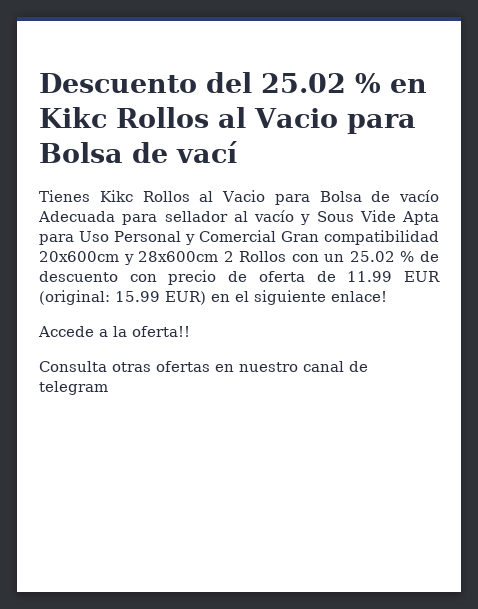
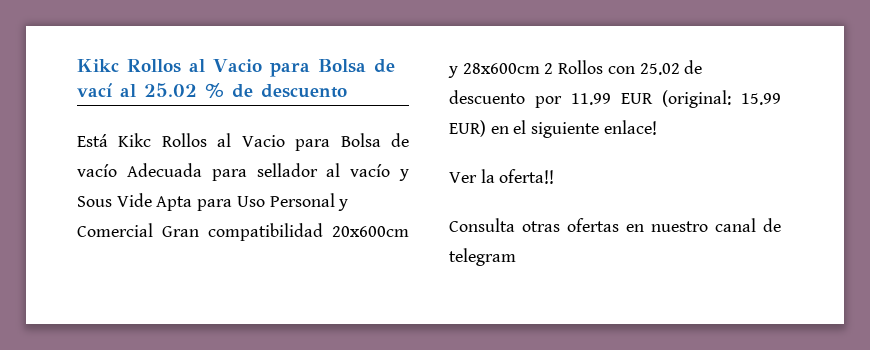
- Descuento del 25.02 % en Kikc Rollos al Vacio para Bolsa de vací
- Tienes Kikc Rollos al Vacio para Bolsa de vacío Adecuada para sellador al vacío y Sous Vide Apta para Uso Personal y Comercial Gran compatibilidad 20x600cm y 28x600cm 2 Rollos con un 25.02 % de descuento con precio de oferta de 11.99 EUR (original: 15.99 EUR) en el siguiente enlace!
+ Kikc Rollos al Vacio para Bolsa de vací al 25.02 % de descuento
+ Está Kikc Rollos al Vacio para Bolsa de vacío Adecuada para sellador al vacío y Sous Vide Apta para Uso Personal y Comercial Gran compatibilidad 20x600cm y 28x600cm 2 Rollos con 25.02 de descuento por 11.99 EUR (original: 15.99 EUR) en el siguiente enlace!
- Accede a la oferta!!
+ Ver la oferta!!

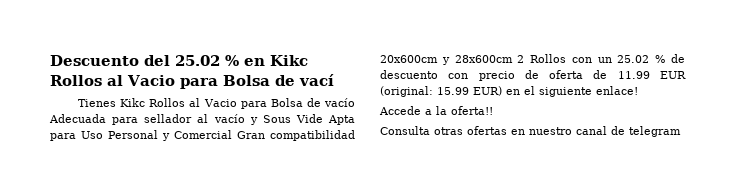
- Kikc Rollos al Vacio para Bolsa de vací al 25.02 % de descuento
- Está Kikc Rollos al Vacio para Bolsa de vacío Adecuada para sellador al vacío y Sous Vide Apta para Uso Personal y Comercial Gran compatibilidad 20x600cm y 28x600cm 2 Rollos con 25.02 de descuento por 11.99 EUR (original: 15.99 EUR) en el siguiente enlace!
+ Descuento del 25.02 % en Kikc Rollos al Vacio para Bolsa de vací
+ Tienes Kikc Rollos al Vacio para Bolsa de vacío Adecuada para sellador al vacío y Sous Vide Apta para Uso Personal y Comercial Gran compatibilidad 20x600cm y 28x600cm 2 Rollos con un 25.02 % de descuento con precio de oferta de 11.99 EUR (original: 15.99 EUR) en el siguiente enlace!
- Ver la oferta!!
+ Accede a la oferta!!

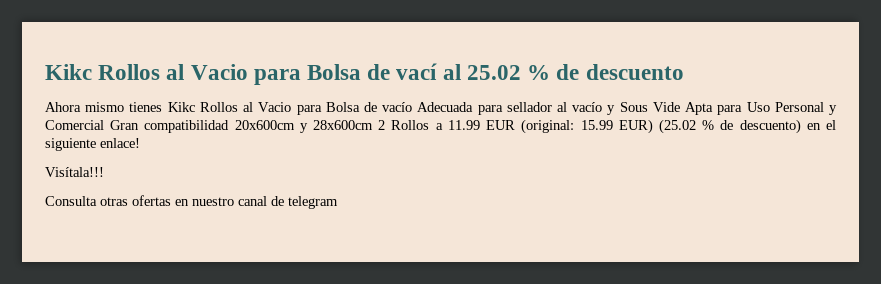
- Descuento del 25.02 % en Kikc Rollos al Vacio para Bolsa de vací
- Tienes Kikc Rollos al Vacio para Bolsa de vacío Adecuada para sellador al vacío y Sous Vide Apta para Uso Personal y Comercial Gran compatibilidad 20x600cm y 28x600cm 2 Rollos con un 25.02 % de descuento con precio de oferta de 11.99 EUR (original: 15.99 EUR) en el siguiente enlace!
+ Kikc Rollos al Vacio para Bolsa de vací al 25.02 % de descuento
+ Ahora mismo tienes Kikc Rollos al Vacio para Bolsa de vacío Adecuada para sellador al vacío y Sous Vide Apta para Uso Personal y Comercial Gran compatibilidad 20x600cm y 28x600cm 2 Rollos a 11.99 EUR (original: 15.99 EUR) (25.02 % de descuento) en el siguiente enlace!
- Accede a la oferta!!
+ Visítala!!!

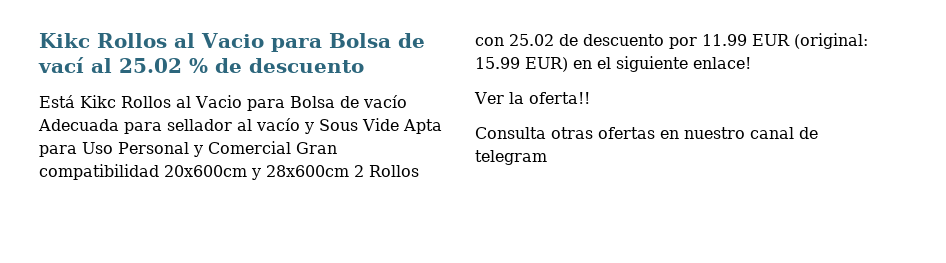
- Ahora mismo tienes Kikc Rollos al Vacio para Bolsa de vacío Adecuada para sellador al vacío y Sous Vide Apta para Uso Personal y Comercial Gran compatibilidad 20x600cm y 28x600cm 2 Rollos a 11.99 EUR (original: 15.99 EUR) (25.02 % de descuento) en el siguiente enlace!
+ Está Kikc Rollos al Vacio para Bolsa de vacío Adecuada para sellador al vacío y Sous Vide Apta para Uso Personal y Comercial Gran compatibilidad 20x600cm y 28x600cm 2 Rollos con 25.02 de descuento por 11.99 EUR (original: 15.99 EUR) en el siguiente enlace!
- Visítala!!!
+ Ver la oferta!!

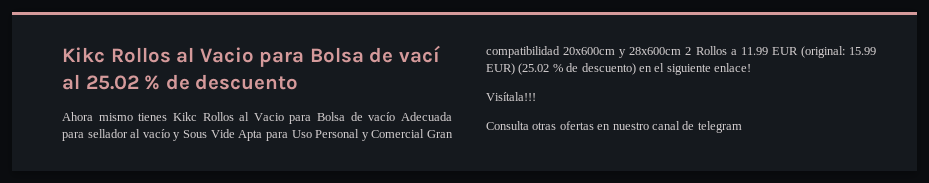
- Está Kikc Rollos al Vacio para Bolsa de vacío Adecuada para sellador al vacío y Sous Vide Apta para Uso Personal y Comercial Gran compatibilidad 20x600cm y 28x600cm 2 Rollos con 25.02 de descuento por 11.99 EUR (original: 15.99 EUR) en el siguiente enlace!
+ Ahora mismo tienes Kikc Rollos al Vacio para Bolsa de vacío Adecuada para sellador al vacío y Sous Vide Apta para Uso Personal y Comercial Gran compatibilidad 20x600cm y 28x600cm 2 Rollos a 11.99 EUR (original: 15.99 EUR) (25.02 % de descuento) en el siguiente enlace!
- Ver la oferta!!
+ Visítala!!!

